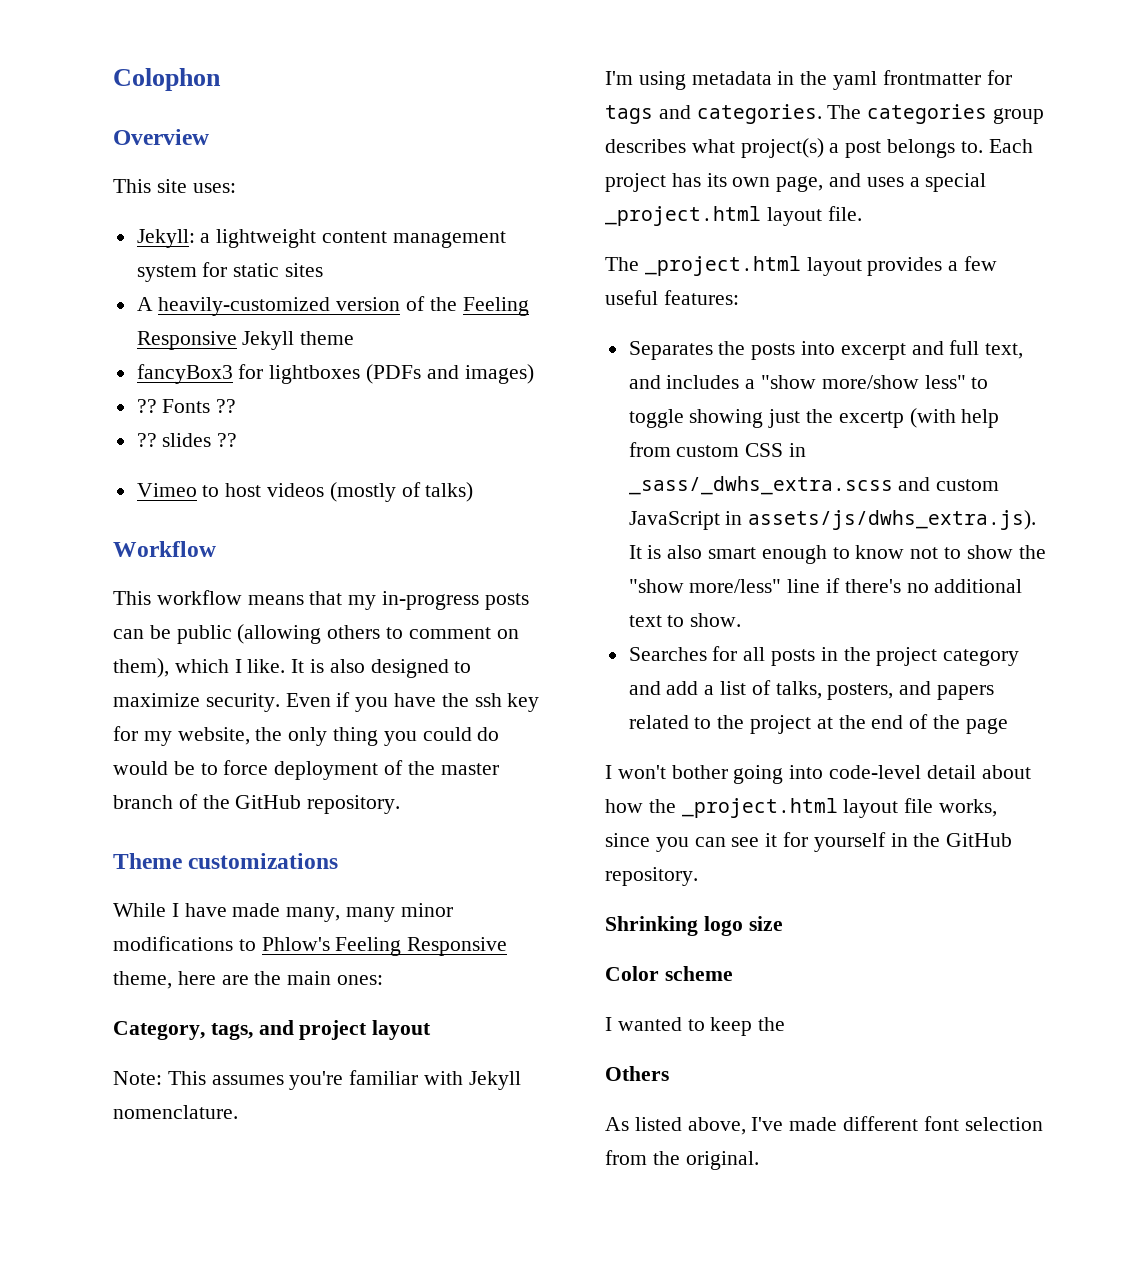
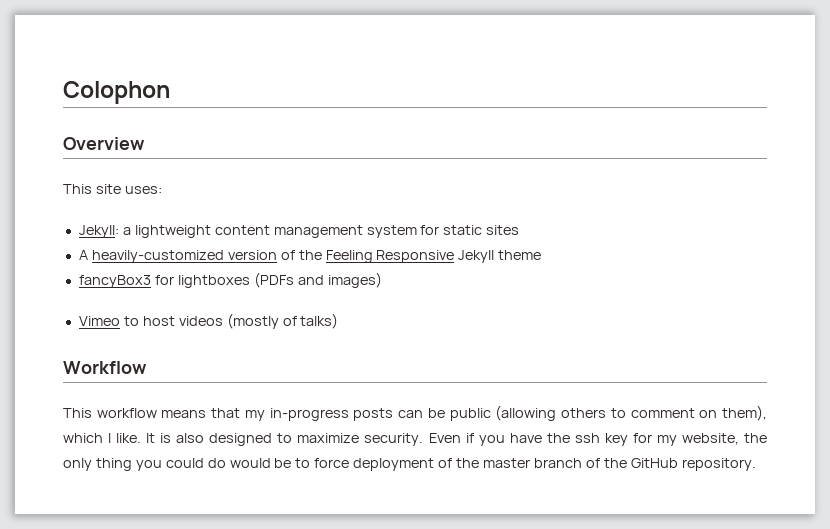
- ?? Fonts ??
- ?? slides ??
- Theme customizations
- While I have made many, many minor modifications to Phlow's Feeling Responsive theme, here are the main ones:
- Category, tags, and project layout
- Note: This assumes you're familiar with Jekyll nomenclature.
- I'm using metadata in the yaml frontmatter for tags and categories. The categories group describes what project(s) a post belongs to. Each project has its own page, and uses a special _project.html layout file.
- The _project.html layout provides a few useful features:
- Separates the posts into excerpt and full text, and includes a "show more/show less" to toggle showing just the excertp (with help from custom CSS in _sass/_dwhs_extra.scss and custom JavaScript in assets/js/dwhs_extra.js). It is also smart enough to know not to show the "show more/less" line if there's no additional text to show.
- Searches for all posts in the project category and add a list of talks, posters, and papers related to the project at the end of the page
- I won't bother going into code-level detail about how the _project.html layout file works, since you can see it for yourself in the GitHub repository.
- Shrinking logo size
- Color scheme
- I wanted to keep the
- Others
- As listed above, I've made different font selection from the original.

